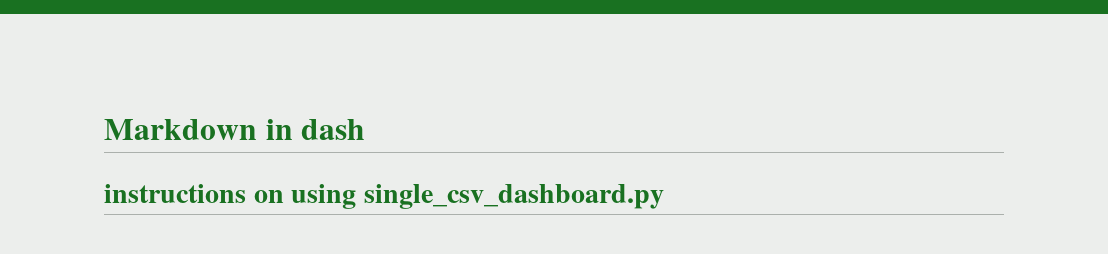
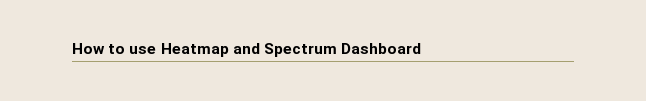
- Markdown in dash
- instructions on using single_csv_dashboard.py
+ How to use Heatmap and Spectrum Dashboard

